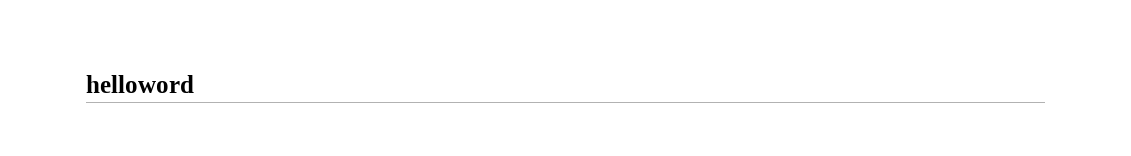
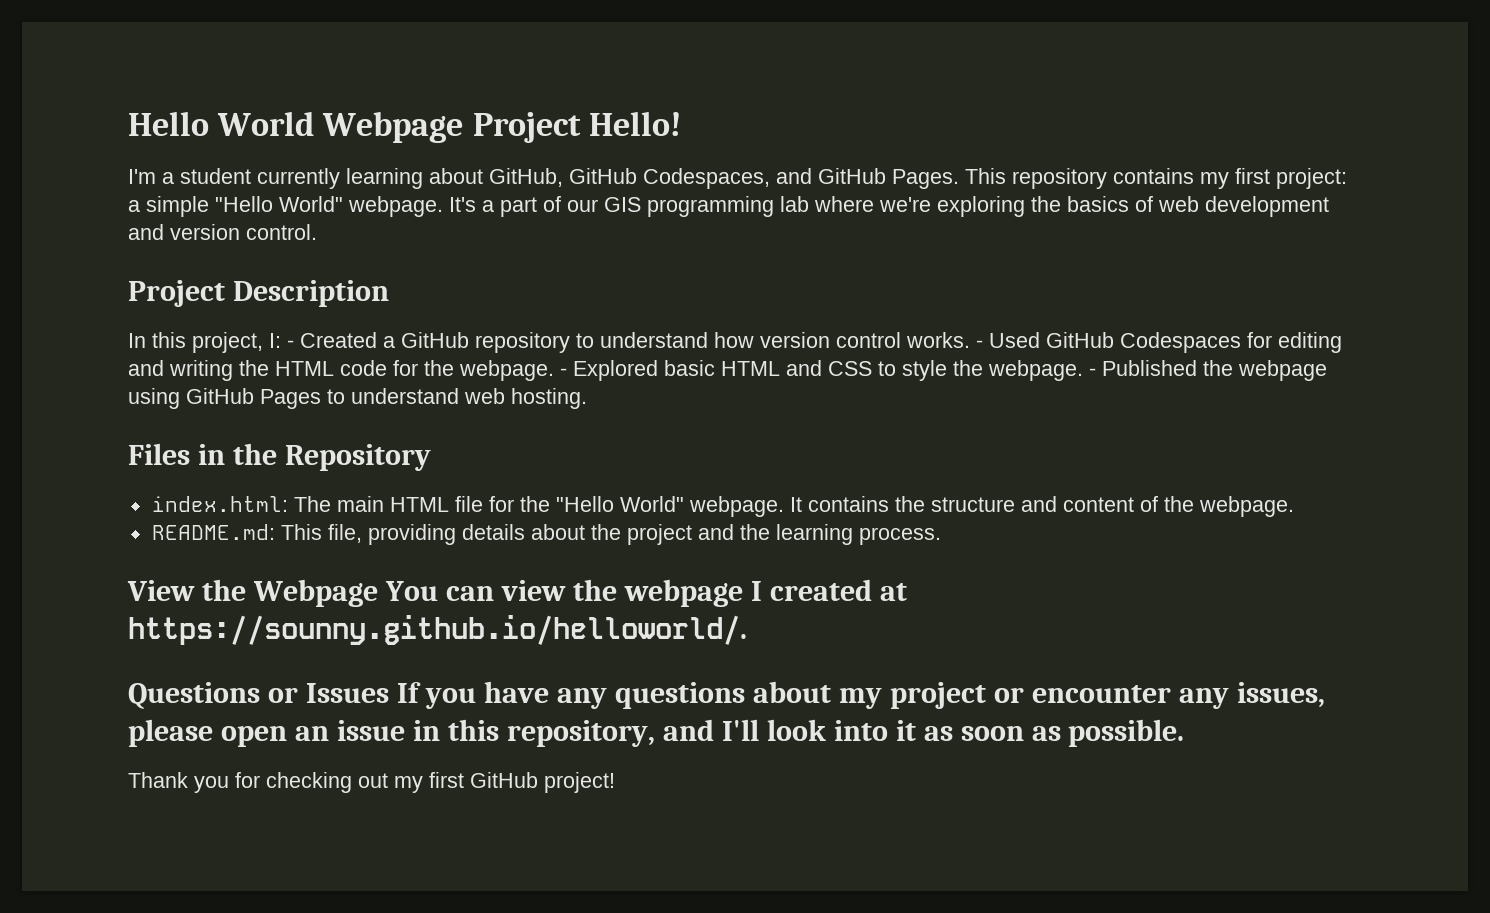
- helloword
+ Hello World Webpage Project Hello!
+ I'm a student currently learning about GitHub, GitHub Codespaces, and GitHub Pages. This repository contains my first project: a simple "Hello World" webpage. It's a part of our GIS programming lab where we're exploring the basics of web development and version control.
+ Project Description
+ In this project, I: - Created a GitHub repository to understand how version control works. - Used GitHub Codespaces for editing and writing the HTML code for the webpage. - Explored basic HTML and CSS to style the webpage. - Published the webpage using GitHub Pages to understand web hosting.
+ Files in the Repository
+ index.html: The main HTML file for the "Hello World" webpage. It contains the structure and content of the webpage.
+ README.md: This file, providing details about the project and the learning process.
+ View the Webpage You can view the webpage I created at https://sounny.github.io/helloworld/.
+ Questions or Issues If you have any questions about my project or encounter any issues, please open an issue in this repository, and I'll look into it as soon as possible.
+ Thank you for checking out my first GitHub project!

